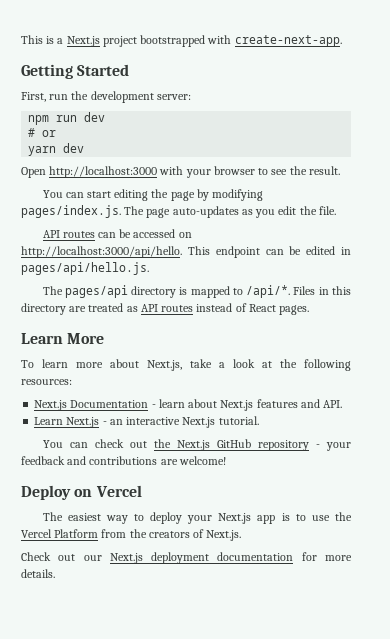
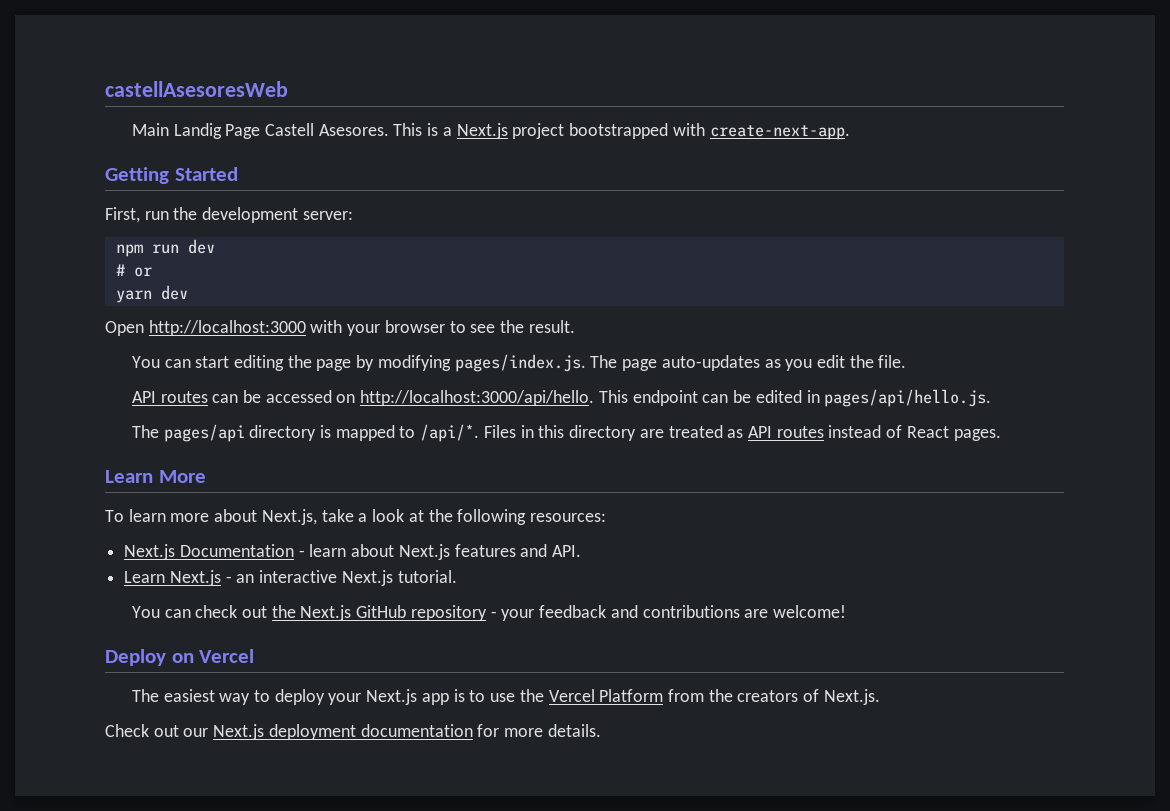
+ castellAsesoresWeb
+ Main Landig Page Castell Asesores.

